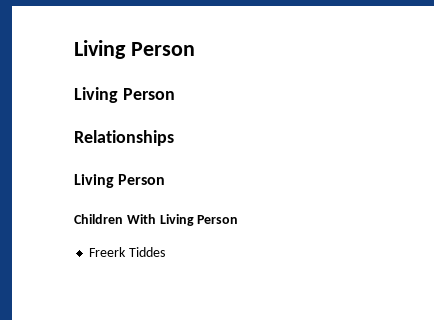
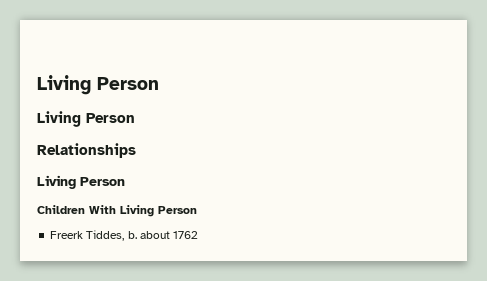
- Freerk Tiddes
+ Freerk Tiddes, b. about 1762

